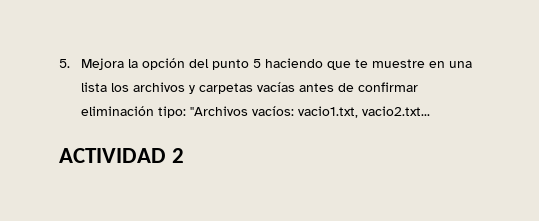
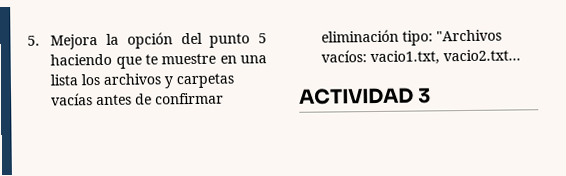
- ACTIVIDAD 2
+ ACTIVIDAD 3

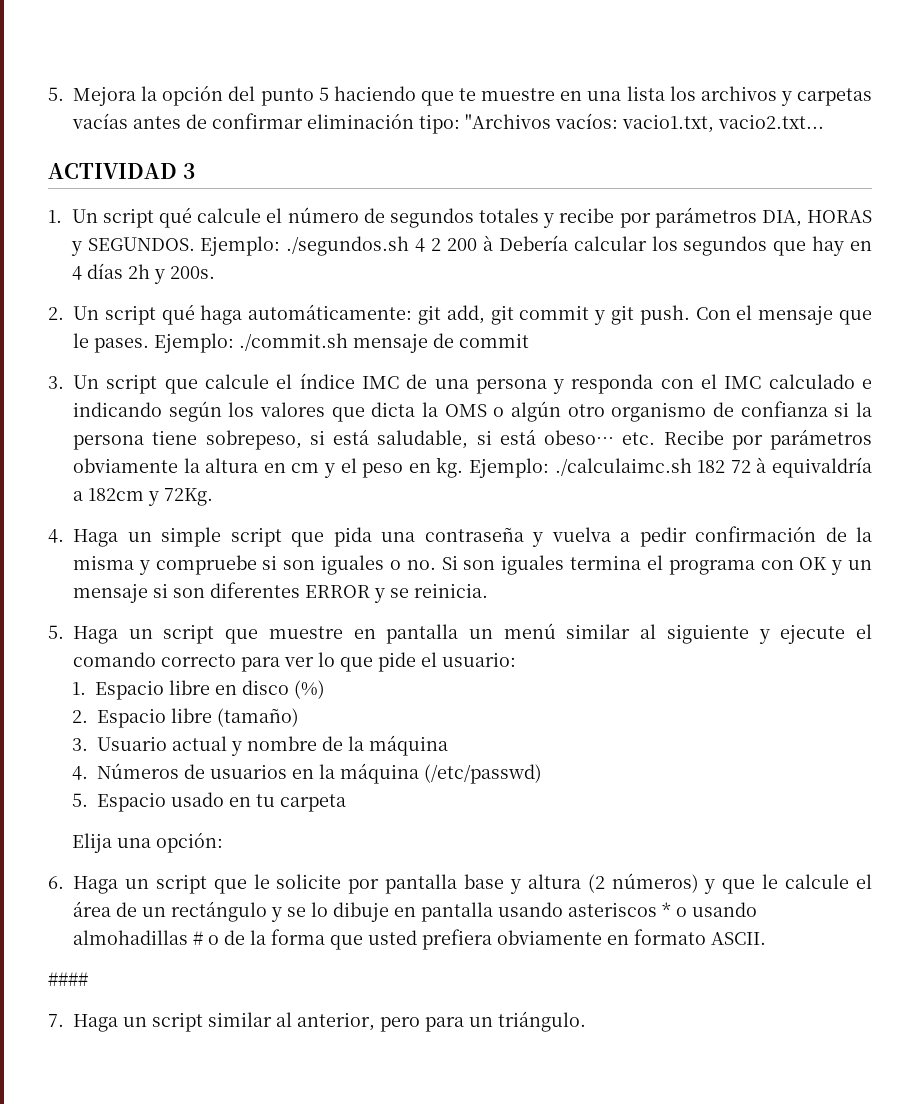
+ 1. Un script qué calcule el número de segundos totales y recibe por parámetros DIA, HORAS y SEGUNDOS. Ejemplo: ./segundos.sh 4 2 200 à Debería calcular los segundos que hay en 4 días 2h y 200s.
+ 2. Un script qué haga automáticamente: git add, git commit y git push. Con el mensaje que le pases. Ejemplo: ./commit.sh mensaje de commit
+ 3. Un script que calcule el índice IMC de una persona y responda con el IMC calculado e indicando según los valores que dicta la OMS o algún otro organismo de confianza si la persona tiene sobrepeso, si está saludable, si está obeso… etc. Recibe por parámetros obviamente la altura en cm y el peso en kg. Ejemplo: ./calculaimc.sh 182 72 à equivaldría a 182cm y 72Kg.
+ 4. Haga un simple script que pida una contraseña y vuelva a pedir confirmación de la misma y compruebe si son iguales o no. Si son iguales termina el programa con OK y un mensaje si son diferentes ERROR y se reinicia.
+ 5. Haga un script que muestre en pantalla un menú similar al siguiente y ejecute el comando correcto para ver lo que pide el usuario:
+ 1. Espacio libre en disco (%)
+ 2. Espacio libre (tamaño)
+ 3. Usuario actual y nombre de la máquina
+ 4. Números de usuarios en la máquina (/etc/passwd)
+ 5. Espacio usado en tu carpeta
+ Elija una opción:
+ 6. Haga un script que le solicite por pantalla base y altura (2 números) y que le calcule el área de un rectángulo y se lo dibuje en pantalla usando asteriscos * o usando almohadillas # o de la forma que usted prefiera obviamente en formato ASCII.
+ ####
+ 7. Haga un script similar al anterior, pero para un triángulo.

